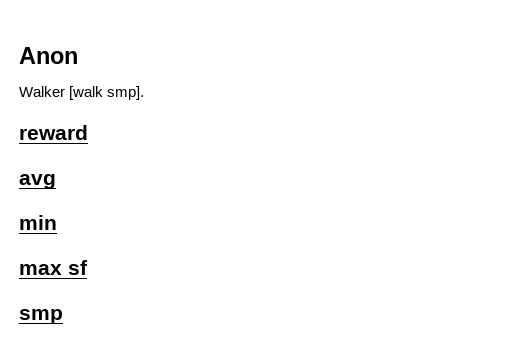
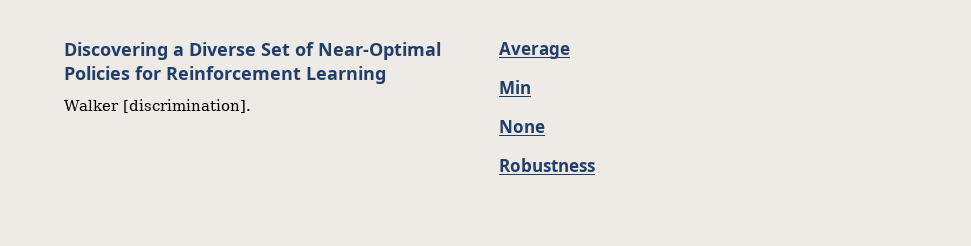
- Anon
- Walker [walk smp].
- reward
- avg
- min
- max sf
- smp
+ Discovering a Diverse Set of Near-Optimal Policies for Reinforcement Learning
+ Walker [discrimination].
+ Average
+ Min
+ None
+ Robustness

